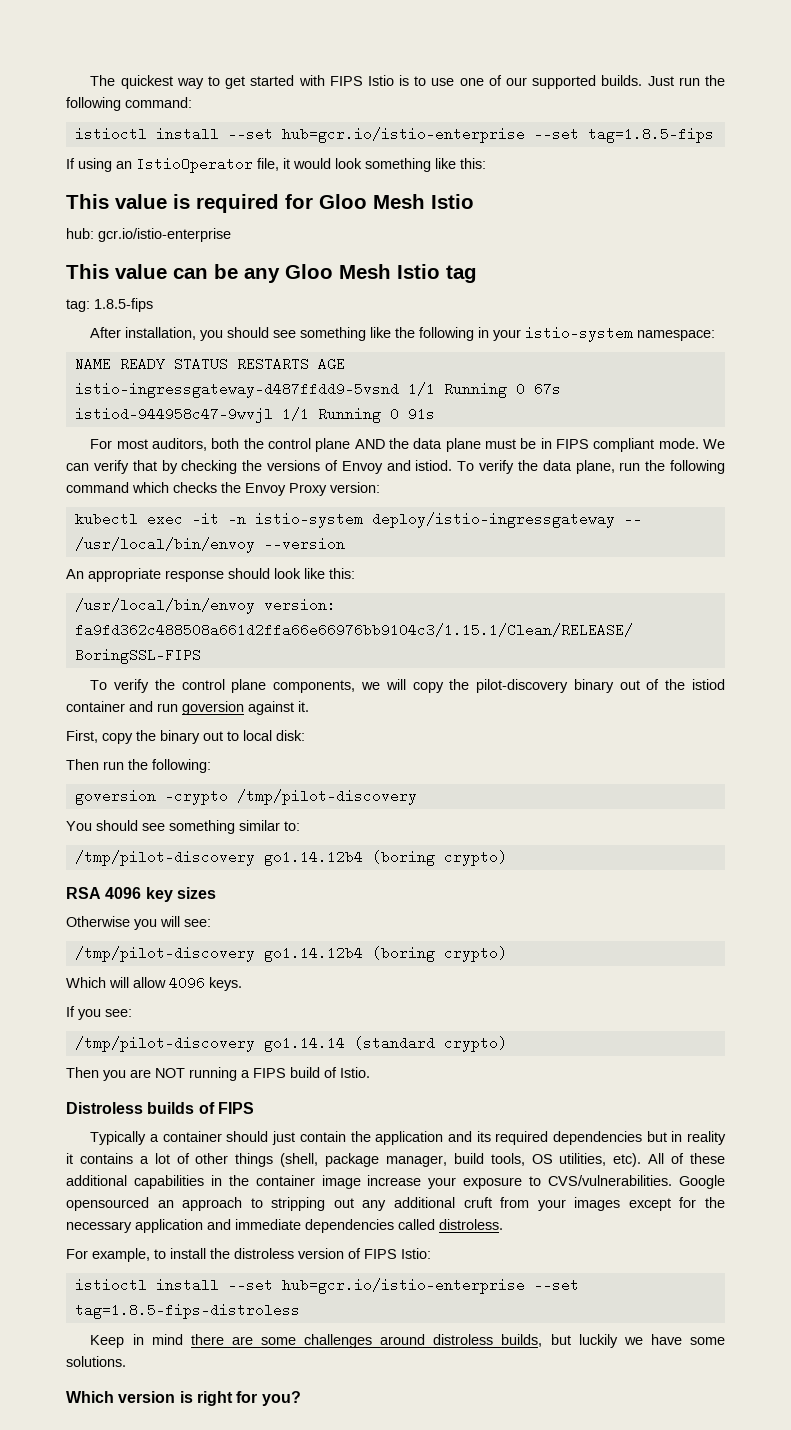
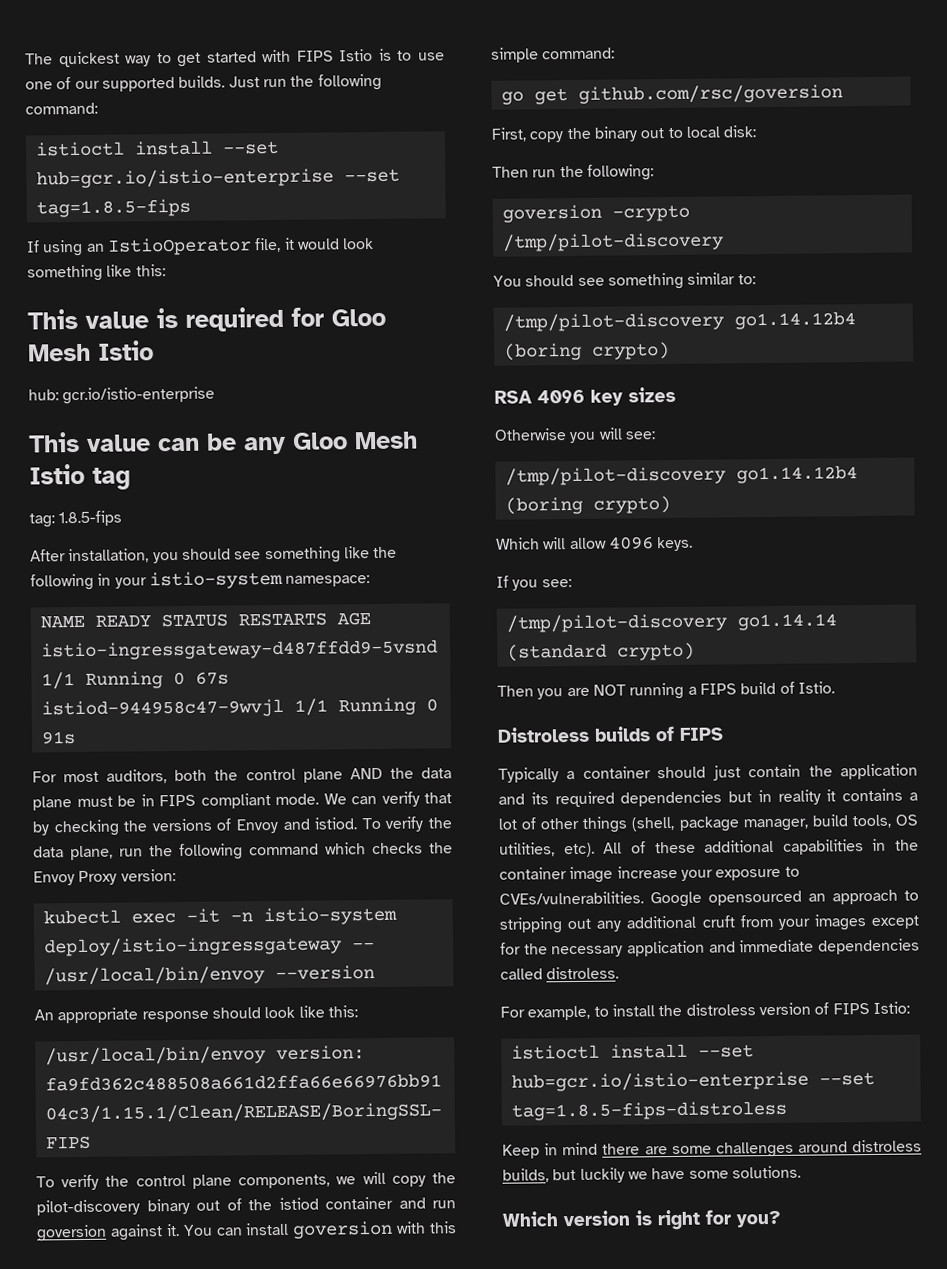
+ You can install goversion with this simple command:
+ go get github.com/rsc/goversion
- All of these additional capabilities in the container image increase your exposure to CVS/vulnerabilities.
+ All of these additional capabilities in the container image increase your exposure to CVEs/vulnerabilities.

